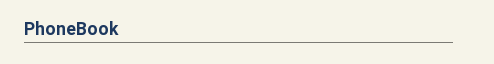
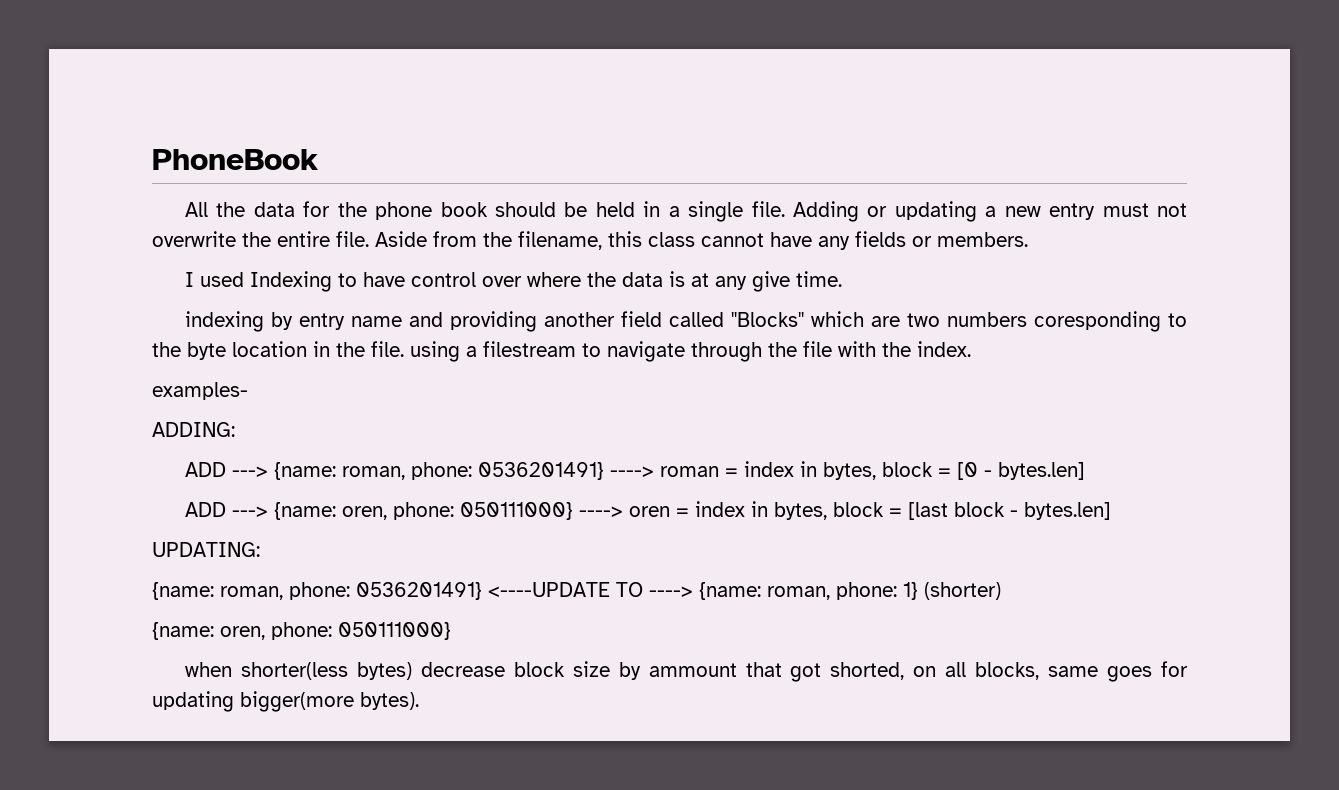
+ All the data for the phone book should be held in a single file. Adding or updating a new entry must not overwrite the entire file. Aside from the filename, this class cannot have any fields or members.
+ I used Indexing to have control over where the data is at any give time.
+ indexing by entry name and providing another field called "Blocks" which are two numbers coresponding to the byte location in the file. using a filestream to navigate through the file with the index.
+ examples-
+ ADDING:
+ ADD ---> {name: roman, phone: 0536201491} ----> roman = index in bytes, block = [0 - bytes.len]
+ ADD ---> {name: oren, phone: 050111000} ----> oren = index in bytes, block = [last block - bytes.len]
+ UPDATING:
+ {name: roman, phone: 0536201491} <----UPDATE TO ----> {name: roman, phone: 1} (shorter)
+ {name: oren, phone: 050111000}
+ when shorter(less bytes) decrease block size by ammount that got shorted, on all blocks, same goes for updating bigger(more bytes).

